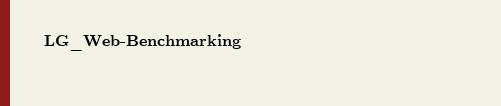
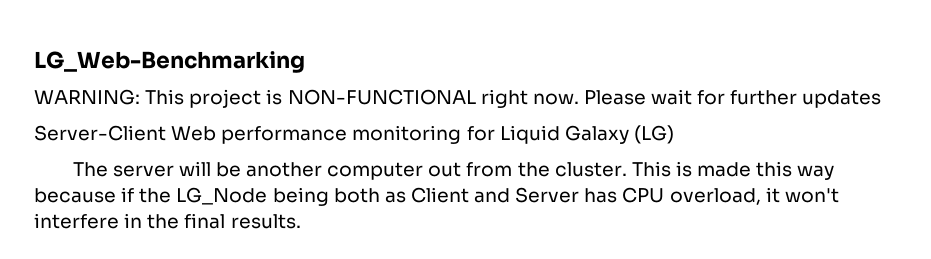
+ WARNING: This project is NON-FUNCTIONAL right now. Please wait for further updates
+ Server-Client Web performance monitoring for Liquid Galaxy (LG)
+ The server will be another computer out from the cluster. This is made this way because if the LG_Node being both as Client and Server has CPU overload, it won't interfere in the final results.

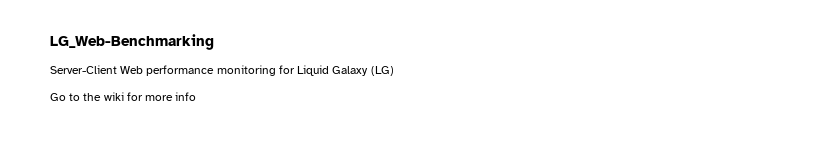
- WARNING: This project is NON-FUNCTIONAL right now. Please wait for further updates
- The server will be another computer out from the cluster. This is made this way because if the LG_Node being both as Client and Server has CPU overload, it won't interfere in the final results.
+ Go to the wiki for more info

